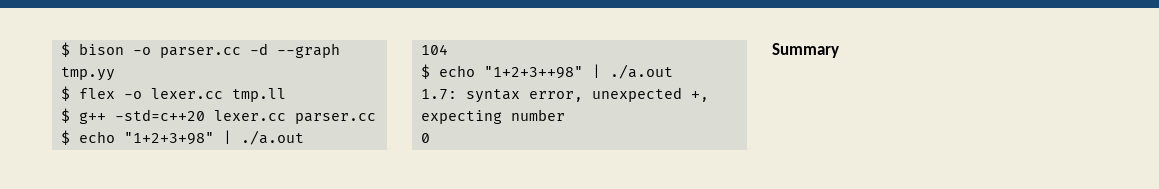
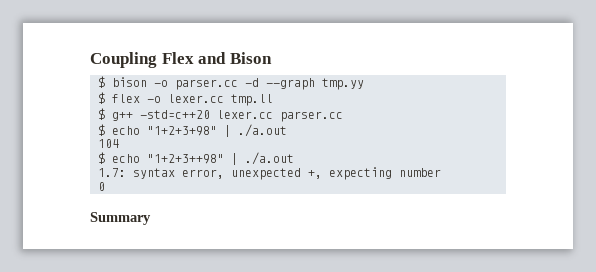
+ Coupling Flex and Bison

